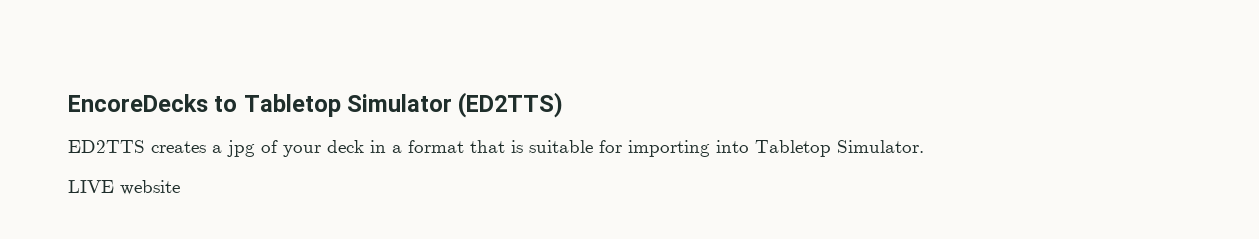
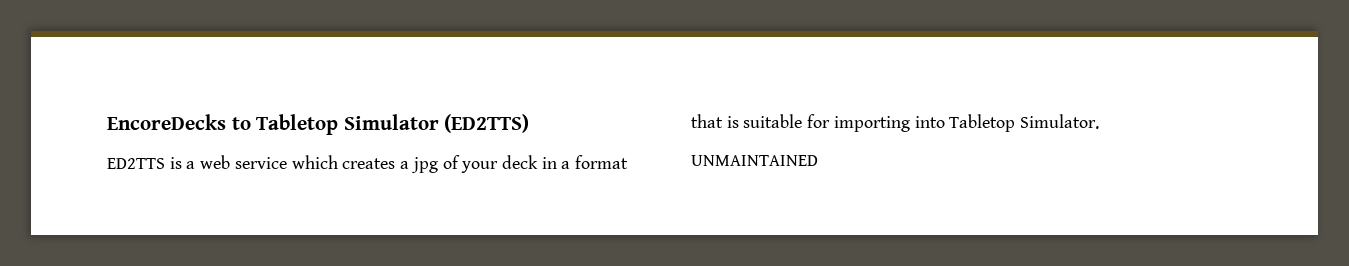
- ED2TTS creates a jpg of your deck in a format that is suitable for importing into Tabletop Simulator.
+ ED2TTS is a web service which creates a jpg of your deck in a format that is suitable for importing into Tabletop Simulator.
- LIVE website
+ UNMAINTAINED

